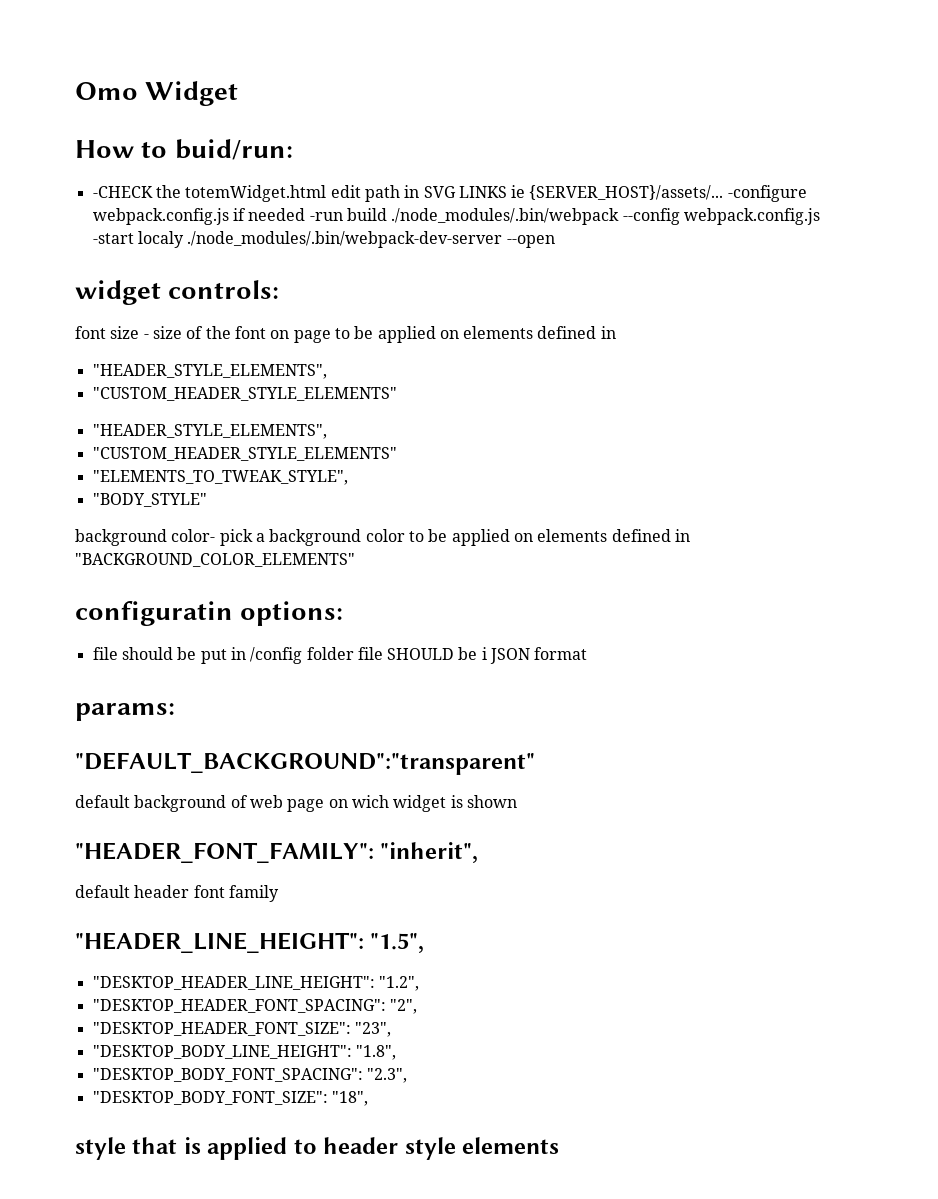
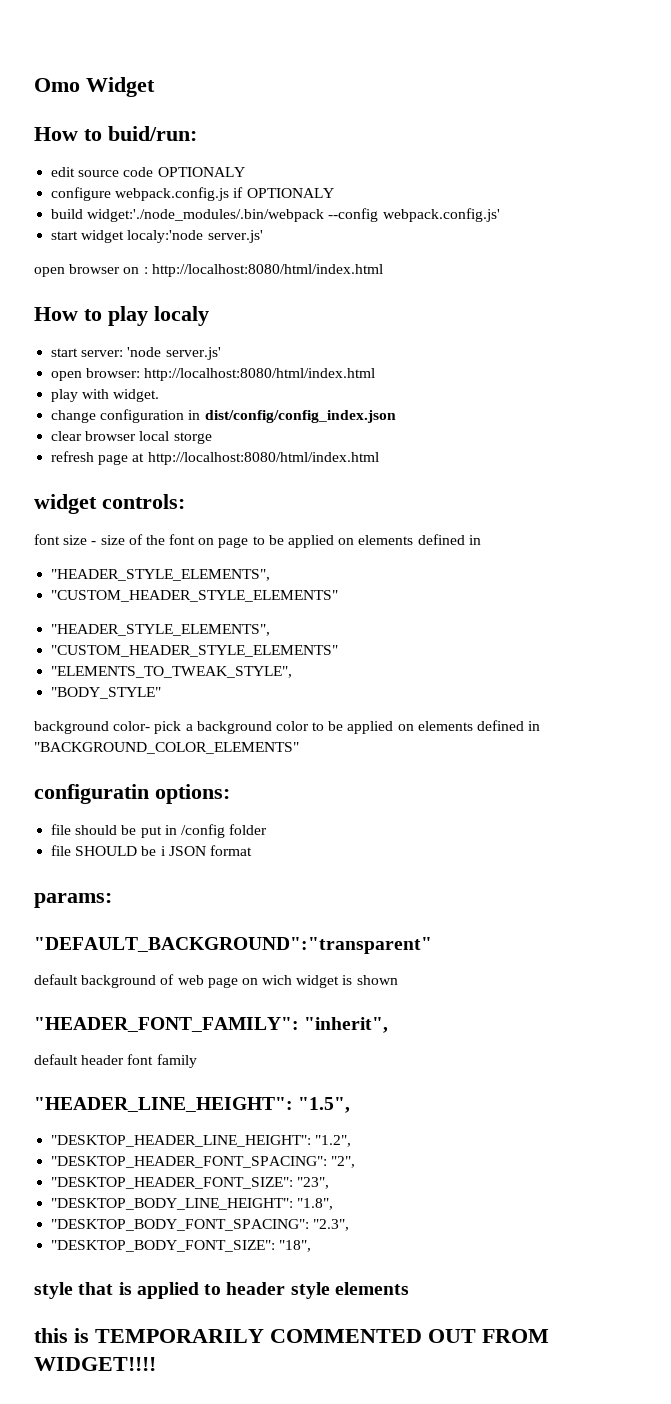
- -CHECK the totemWidget.html edit path in SVG LINKS ie {SERVER_HOST}/assets/... -configure webpack.config.js if needed -run build ./node_modules/.bin/webpack --config webpack.config.js -start localy ./node_modules/.bin/webpack-dev-server --open
+ edit source code OPTIONALY
+ configure webpack.config.js if OPTIONALY
+ build widget:'./node_modules/.bin/webpack --config webpack.config.js'
+ start widget localy:'node server.js'
+ open browser on : http://localhost:8080/html/index.html
+ How to play localy
+ start server: 'node server.js'
+ open browser: http://localhost:8080/html/index.html
+ play with widget.
+ change configuration in dist/config/config_index.json
+ clear browser local storge
+ refresh page at http://localhost:8080/html/index.html
- file should be put in /config folder file SHOULD be i JSON format
+ file should be put in /config folder
+ file SHOULD be i JSON format
+ this is TEMPORARILY COMMENTED OUT FROM WIDGET!!!!

